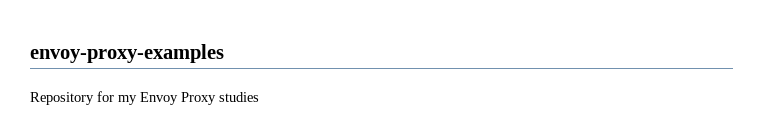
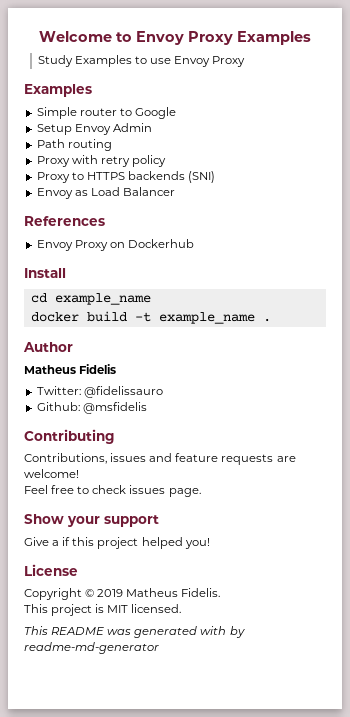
- envoy-proxy-examples
- Repository for my Envoy Proxy studies
+ Welcome to Envoy Proxy Examples
+ Study Examples to use Envoy Proxy
+ Examples
+ Simple router to Google
+ Setup Envoy Admin
+ Path routing
+ Proxy with retry policy
+ Proxy to HTTPS backends (SNI)
+ Envoy as Load Balancer
+ References
+ Envoy Proxy on Dockerhub
+ Install
+ cd example_name
+ docker build -t example_name .
+ Author
+ Matheus Fidelis
+ Twitter: @fidelissauro
+ Github: @msfidelis
+ Contributing
+ Contributions, issues and feature requests are welcome!
+ Feel free to check issues page.
+ Show your support
+ Give a if this project helped you!
+ License
+ Copyright © 2019 Matheus Fidelis.
+ This project is MIT licensed.
+ This README was generated with by readme-md-generator

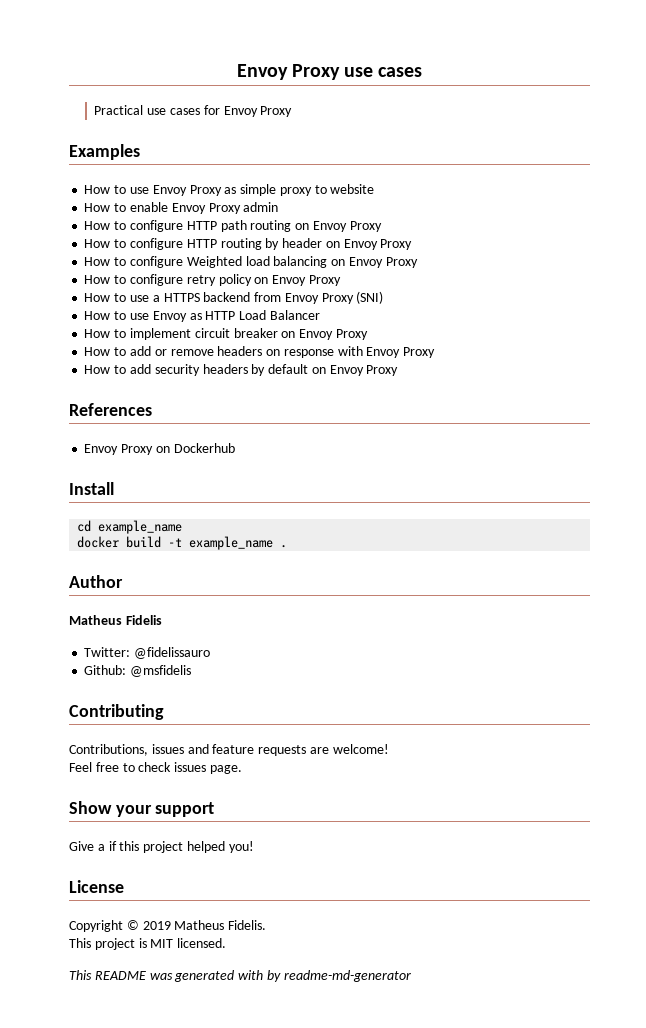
- Welcome to Envoy Proxy Examples
- Study Examples to use Envoy Proxy
+ Envoy Proxy use cases
+ Practical use cases for Envoy Proxy
  Examples
- Simple router to Google
- Setup Envoy Admin
- Path routing
- Proxy with retry policy
- Proxy to HTTPS backends (SNI)
- Envoy as Load Balancer
+ How to use Envoy Proxy as simple proxy to website
+ How to enable Envoy Proxy admin
+ How to configure HTTP path routing on Envoy Proxy
+ How to configure HTTP routing by header on Envoy Proxy
+ How to configure Weighted load balancing on Envoy Proxy
+ How to configure retry policy on Envoy Proxy
+ How to use a HTTPS backend from Envoy Proxy (SNI)
+ How to use Envoy as HTTP Load Balancer
+ How to implement circuit breaker on Envoy Proxy
+ How to add or remove headers on response with Envoy Proxy
+ How to add security headers by default on Envoy Proxy

